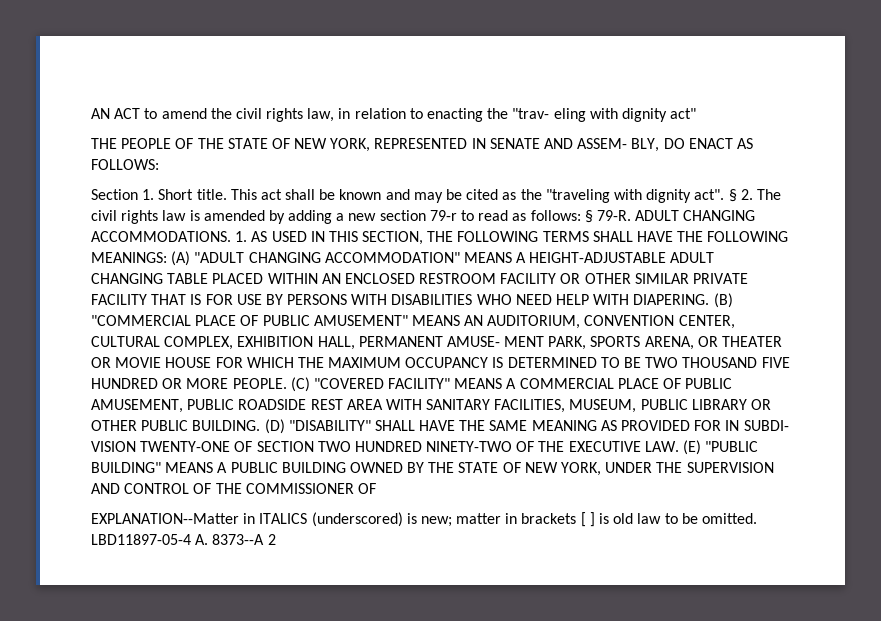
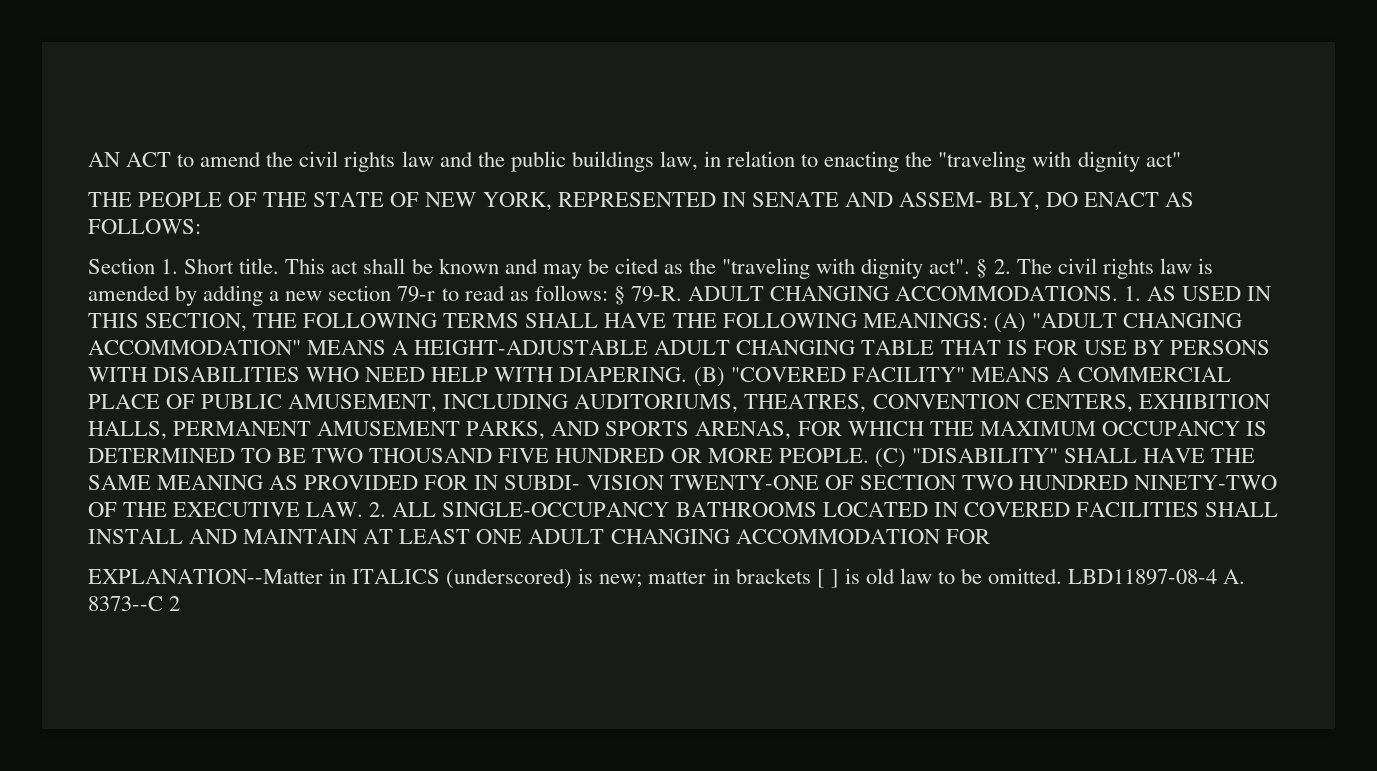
- AN ACT to amend the civil rights law, in relation to enacting the "trav- eling with dignity act"
+ AN ACT to amend the civil rights law and the public buildings law, in relation to enacting the "traveling with dignity act"
- 1. AS USED IN THIS SECTION, THE FOLLOWING TERMS SHALL HAVE THE FOLLOWING MEANINGS: (A) "ADULT CHANGING ACCOMMODATION" MEANS A HEIGHT-ADJUSTABLE ADULT CHANGING TABLE PLACED WITHIN AN ENCLOSED RESTROOM FACILITY OR OTHER SIMILAR PRIVATE FACILITY THAT IS FOR USE BY PERSONS WITH DISABILITIES WHO NEED HELP WITH DIAPERING.
+ 1. AS USED IN THIS SECTION, THE FOLLOWING TERMS SHALL HAVE THE FOLLOWING MEANINGS: (A) "ADULT CHANGING ACCOMMODATION" MEANS A HEIGHT-ADJUSTABLE ADULT CHANGING TABLE THAT IS FOR USE BY PERSONS WITH DISABILITIES WHO NEED HELP WITH DIAPERING.
- (B) "COMMERCIAL PLACE OF PUBLIC AMUSEMENT" MEANS AN AUDITORIUM, CONVENTION CENTER, CULTURAL COMPLEX, EXHIBITION HALL, PERMANENT AMUSE- MENT PARK, SPORTS ARENA, OR THEATER OR MOVIE HOUSE FOR WHICH THE MAXIMUM OCCUPANCY IS DETERMINED TO BE TWO THOUSAND FIVE HUNDRED OR MORE PEOPLE.
+ (B) "COVERED FACILITY" MEANS A COMMERCIAL PLACE OF PUBLIC AMUSEMENT, INCLUDING AUDITORIUMS, THEATRES, CONVENTION CENTERS, EXHIBITION HALLS, PERMANENT AMUSEMENT PARKS, AND SPORTS ARENAS, FOR WHICH THE MAXIMUM OCCUPANCY IS DETERMINED TO BE TWO THOUSAND FIVE HUNDRED OR MORE PEOPLE.
- (C) "COVERED FACILITY" MEANS A COMMERCIAL PLACE OF PUBLIC AMUSEMENT, PUBLIC ROADSIDE REST AREA WITH SANITARY FACILITIES, MUSEUM, PUBLIC LIBRARY OR OTHER PUBLIC BUILDING. (D) "DISABILITY" SHALL HAVE THE SAME MEANING AS PROVIDED FOR IN SUBDI- VISION TWENTY-ONE OF SECTION TWO HUNDRED NINETY-TWO OF THE EXECUTIVE LAW. (E) "PUBLIC BUILDING" MEANS A PUBLIC BUILDING OWNED BY THE STATE OF NEW YORK, UNDER THE SUPERVISION AND CONTROL OF THE COMMISSIONER OF
+ (C) "DISABILITY" SHALL HAVE THE SAME MEANING AS PROVIDED FOR IN SUBDI- VISION TWENTY-ONE OF SECTION TWO HUNDRED NINETY-TWO OF THE EXECUTIVE LAW. 2. ALL SINGLE-OCCUPANCY BATHROOMS LOCATED IN COVERED FACILITIES SHALL INSTALL AND MAINTAIN AT LEAST ONE ADULT CHANGING ACCOMMODATION FOR
- LBD11897-05-4 A. 8373--A 2
+ LBD11897-08-4 A. 8373--C 2

